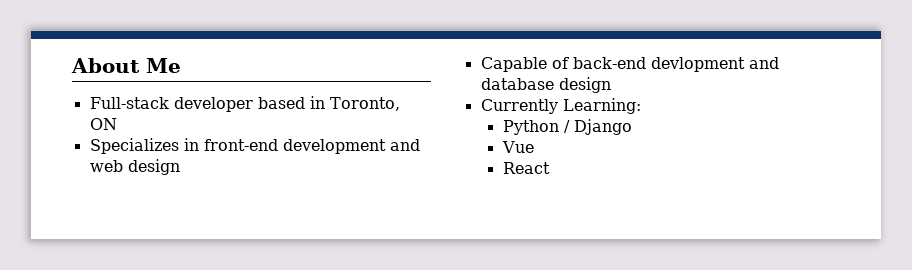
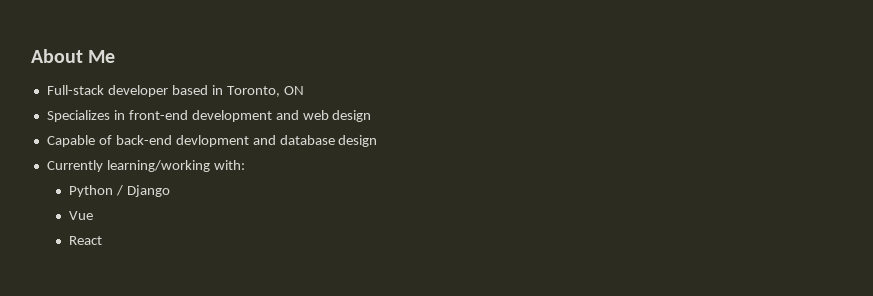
- Currently Learning:
+ Currently learning/working with:

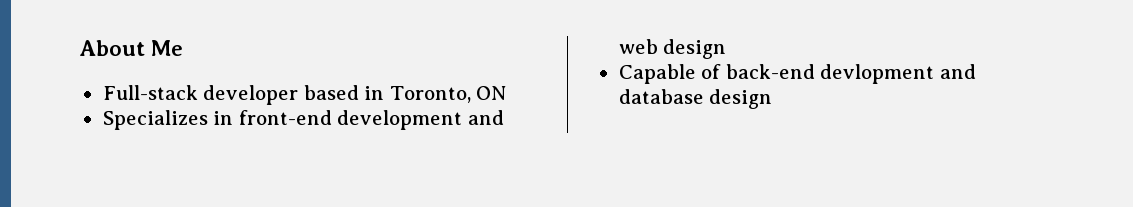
- Currently learning/working with:
- Python / Django
- Vue
- React

